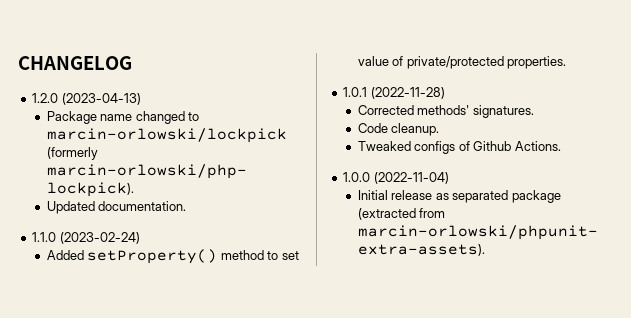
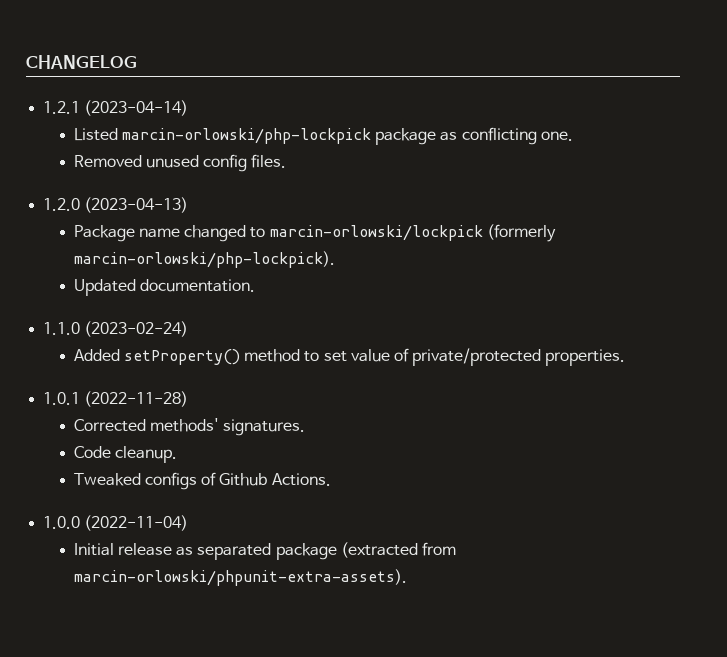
+ 1.2.1 (2023-04-14)
+ Listed marcin-orlowski/php-lockpick package as conflicting one.
+ Removed unused config files.

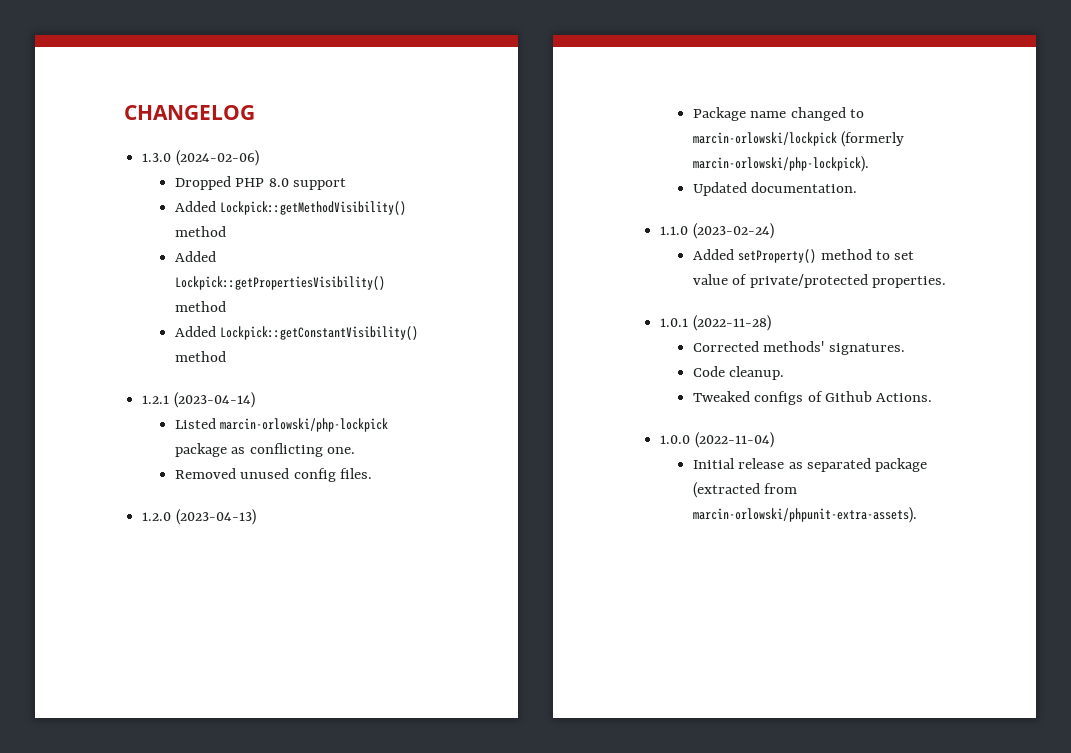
+ 1.3.0 (2024-02-06)
+ Dropped PHP 8.0 support
+ Added Lockpick::getMethodVisibility() method
+ Added Lockpick::getPropertiesVisibility() method
+ Added Lockpick::getConstantVisibility() method

